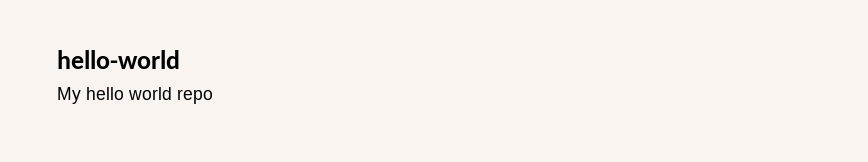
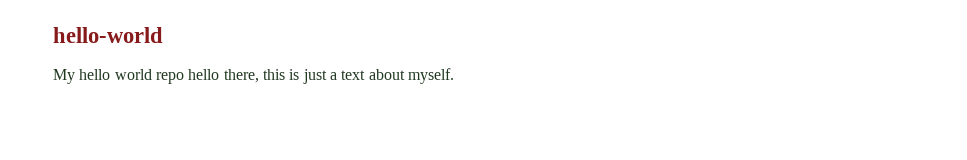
- My hello world repo
+ My hello world repo hello there, this is just a text about myself.

